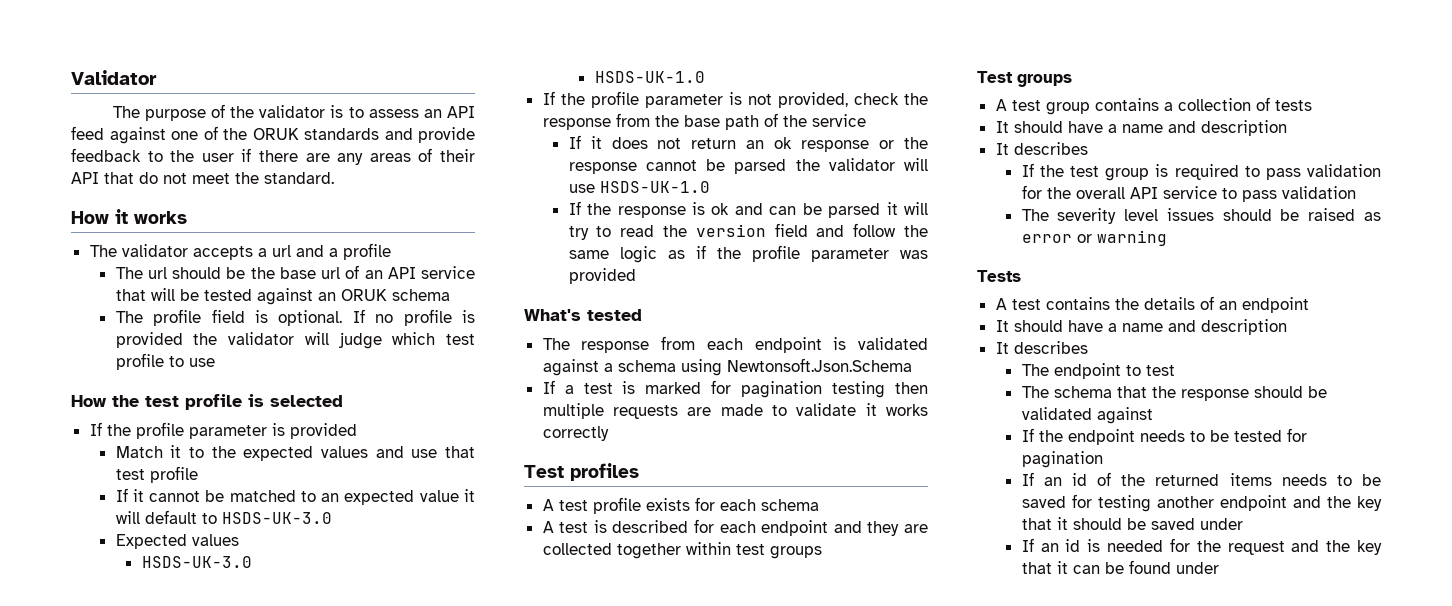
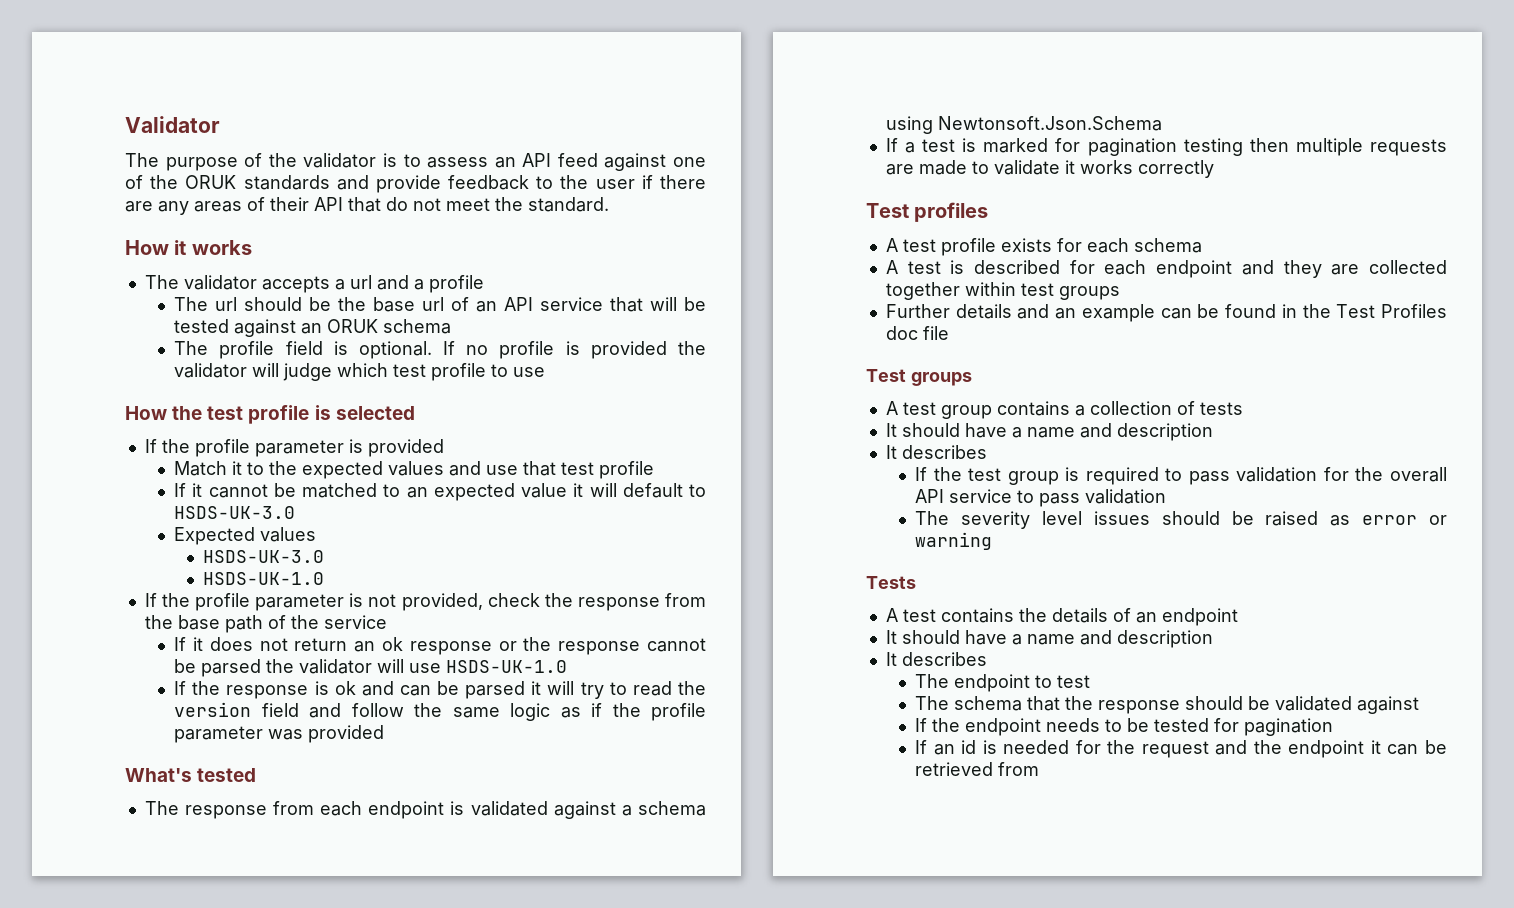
+ Further details and an example can be found in the Test Profiles doc file
- If an id of the returned items needs to be saved for testing another endpoint and the key that it should be saved under
- If an id is needed for the request and the key that it can be found under
+ If an id is needed for the request and the endpoint it can be retrieved from

